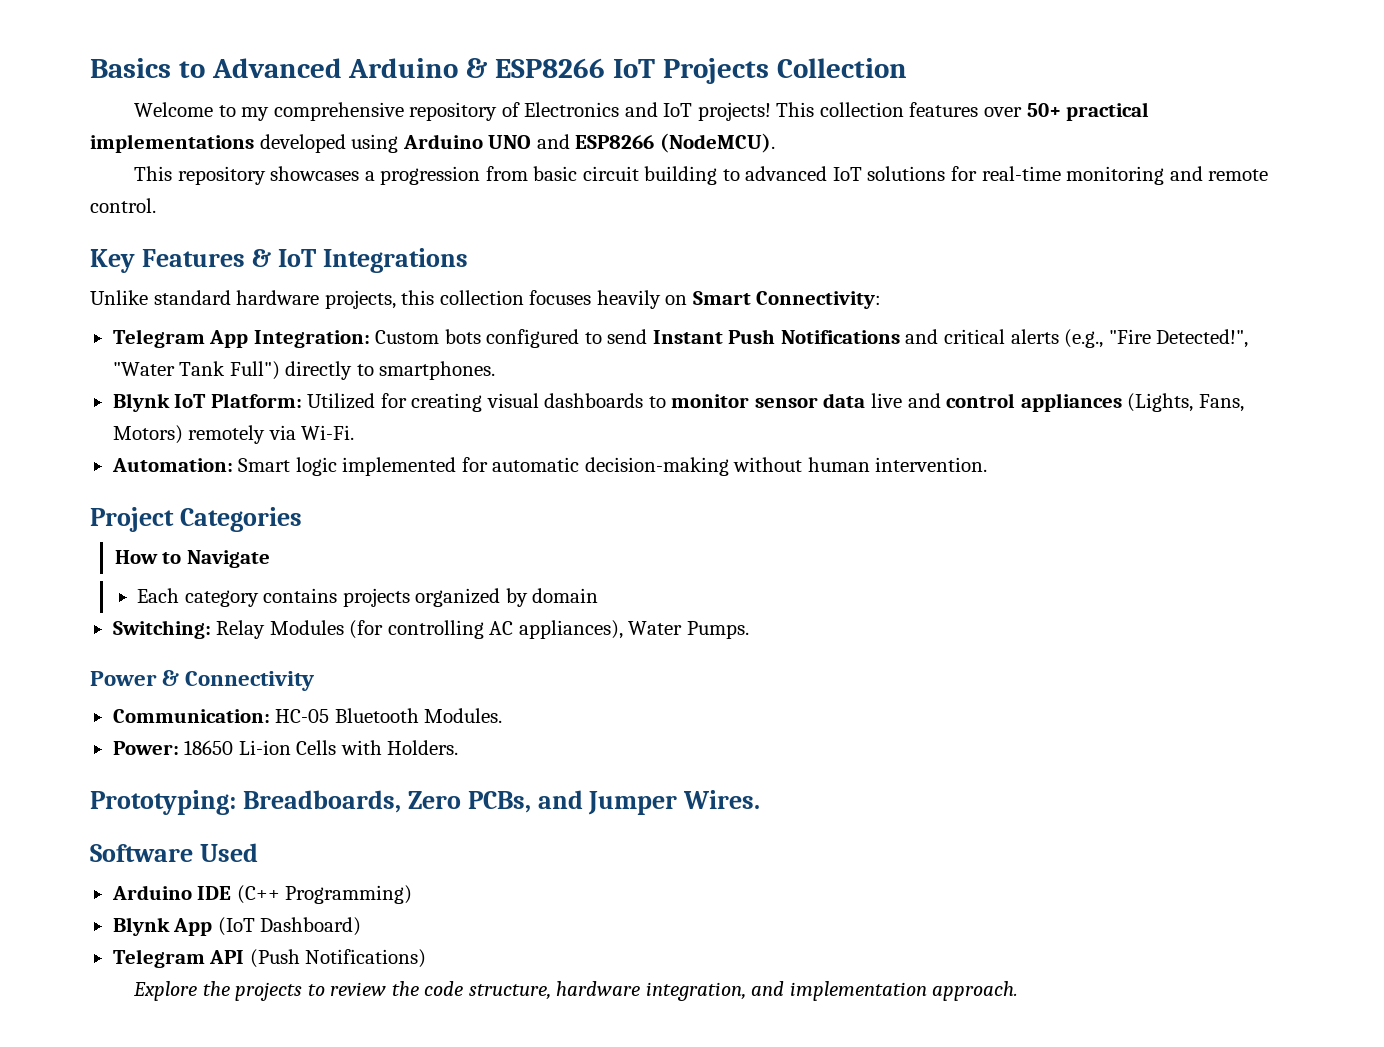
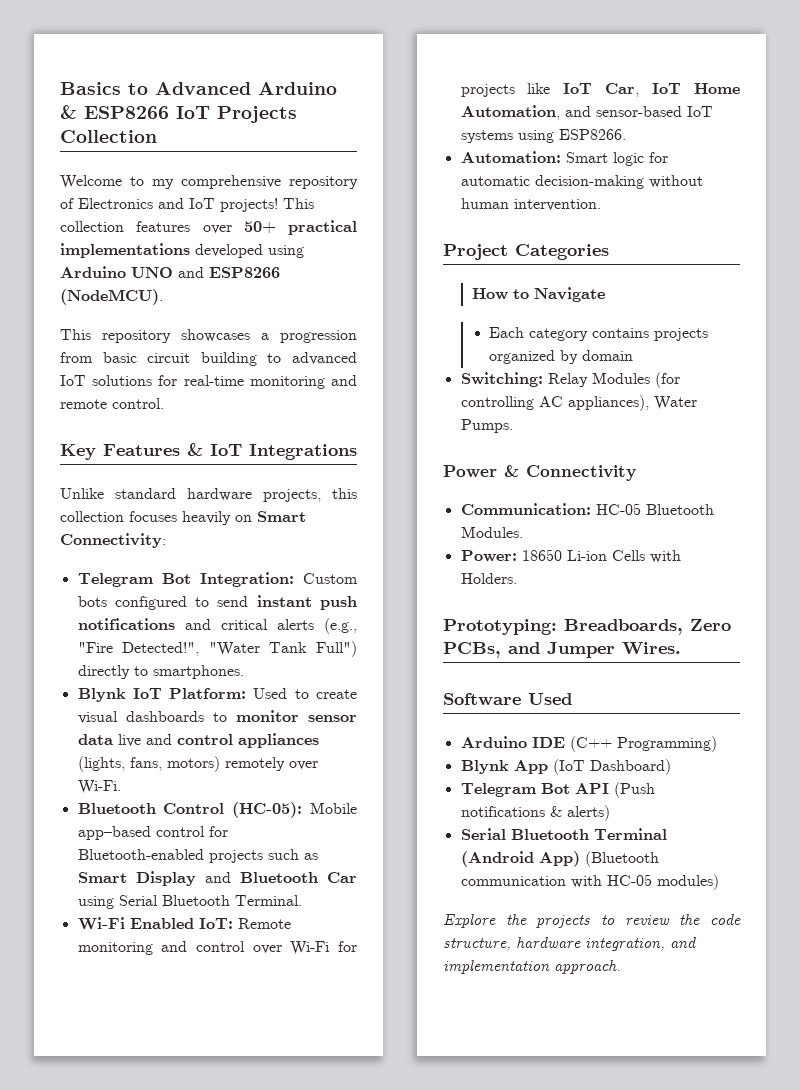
- Telegram App Integration: Custom bots configured to send Instant Push Notifications and critical alerts (e.g., "Fire Detected!", "Water Tank Full") directly to smartphones.
+ Telegram Bot Integration: Custom bots configured to send instant push notifications and critical alerts (e.g., "Fire Detected!", "Water Tank Full") directly to smartphones.
- Blynk IoT Platform: Utilized for creating visual dashboards to monitor sensor data live and control appliances (Lights, Fans, Motors) remotely via Wi-Fi.
+ Blynk IoT Platform: Used to create visual dashboards to monitor sensor data live and control appliances (lights, fans, motors) remotely over Wi-Fi.
+ Bluetooth Control (HC-05): Mobile app–based control for Bluetooth-enabled projects such as Smart Display and Bluetooth Car using Serial Bluetooth Terminal.
+ Wi-Fi Enabled IoT: Remote monitoring and control over Wi-Fi for projects like IoT Car, IoT Home Automation, and sensor-based IoT systems using ESP8266.
- Automation: Smart logic implemented for automatic decision-making without human intervention.
+ Automation: Smart logic for automatic decision-making without human intervention.
- Telegram API (Push Notifications)
+ Telegram Bot API (Push notifications & alerts)
+ Serial Bluetooth Terminal (Android App) (Bluetooth communication with HC-05 modules)

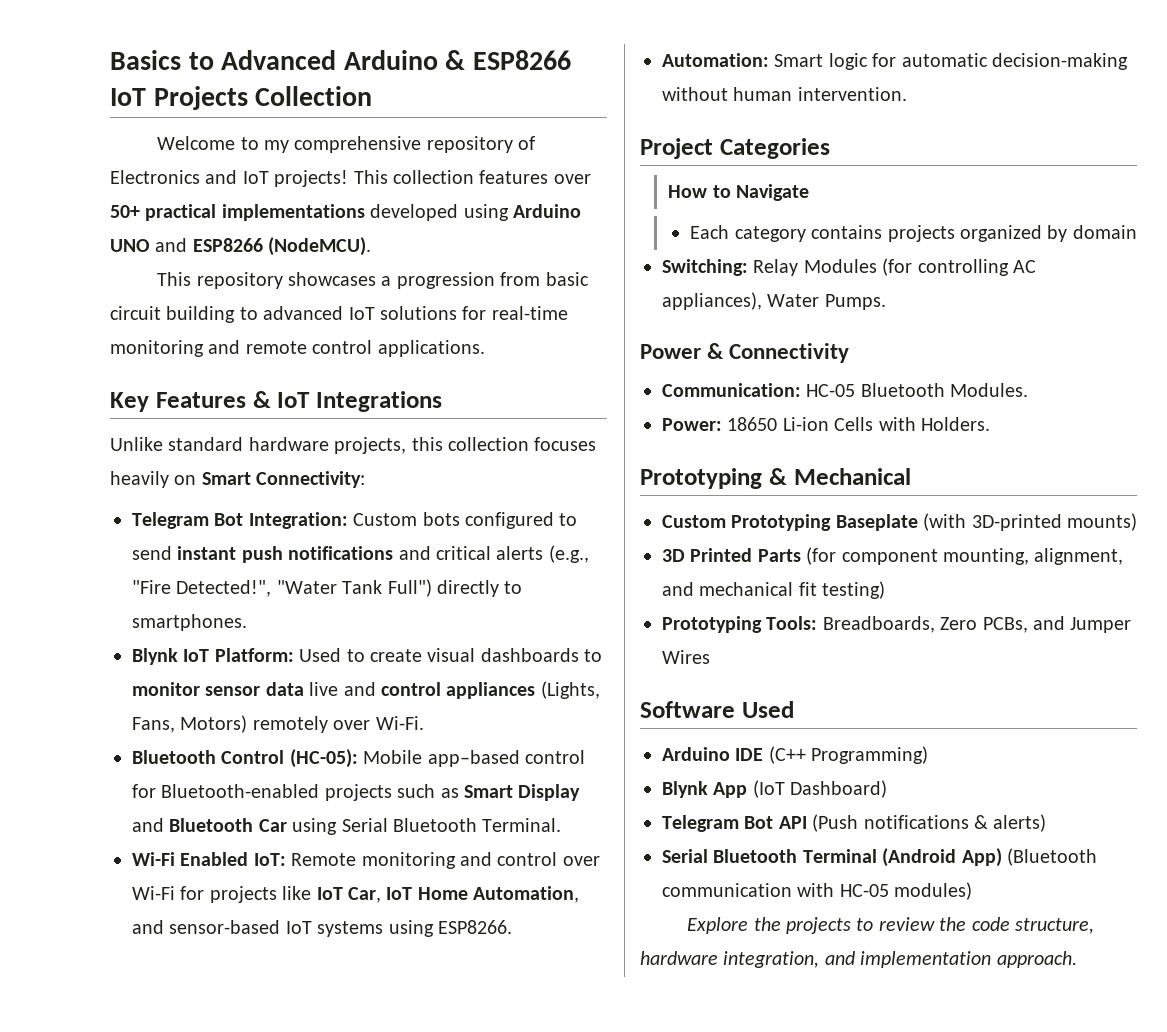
- This repository showcases a progression from basic circuit building to advanced IoT solutions for real-time monitoring and remote control.
+ This repository showcases a progression from basic circuit building to advanced IoT solutions for real-time monitoring and remote control applications.
- Blynk IoT Platform: Used to create visual dashboards to monitor sensor data live and control appliances (lights, fans, motors) remotely over Wi-Fi.
+ Blynk IoT Platform: Used to create visual dashboards to monitor sensor data live and control appliances (Lights, Fans, Motors) remotely over Wi-Fi.
- Prototyping: Breadboards, Zero PCBs, and Jumper Wires.
+ Prototyping & Mechanical
+ Custom Prototyping Baseplate (with 3D-printed mounts)
+ 3D Printed Parts (for component mounting, alignment, and mechanical fit testing)
+ Prototyping Tools: Breadboards, Zero PCBs, and Jumper Wires

